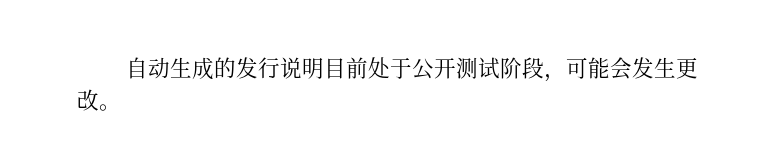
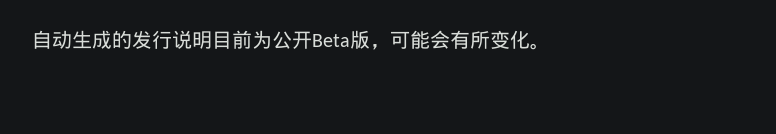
- 自动生成的发行说明目前处于公开测试阶段，可能会发生更改。
+ 自动生成的发行说明目前为公开Beta版，可能会有所变化。

